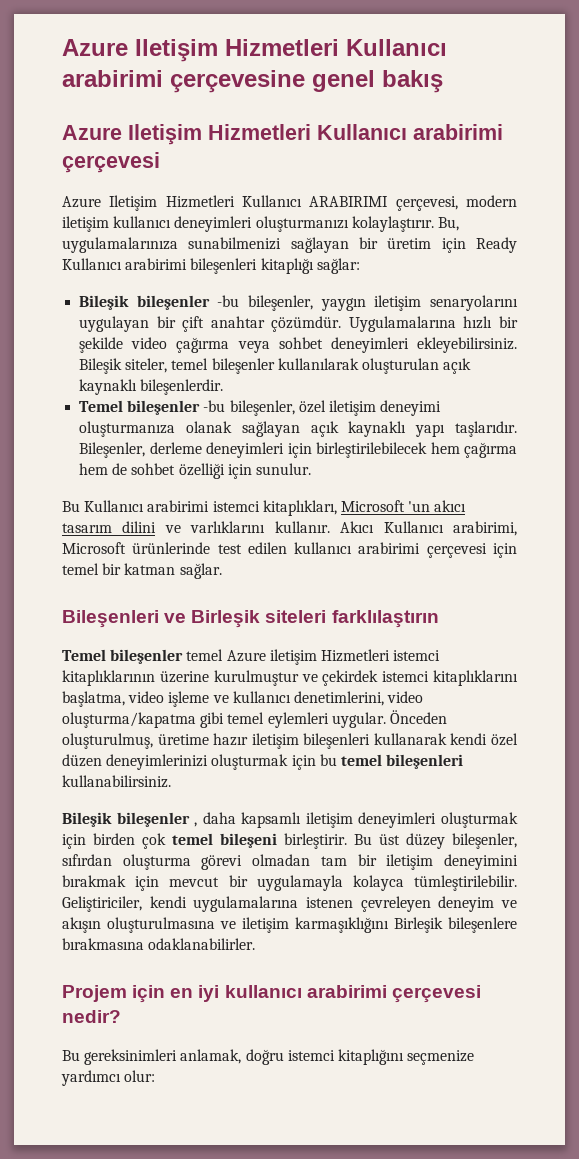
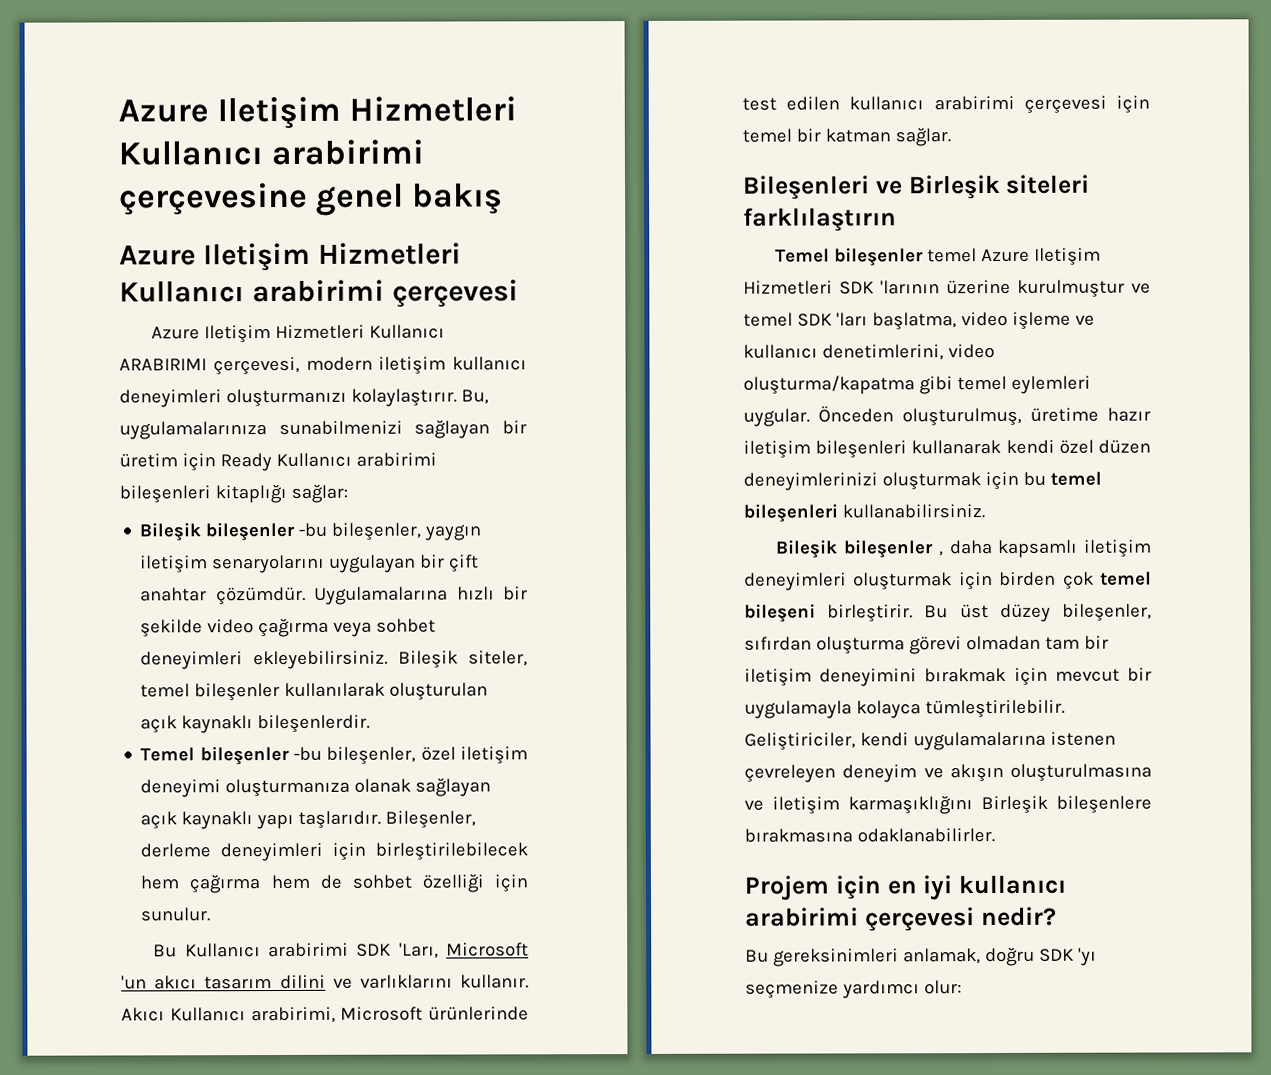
- Bu Kullanıcı arabirimi istemci kitaplıkları, Microsoft 'un akıcı tasarım dilini ve varlıklarını kullanır.
+ Bu Kullanıcı arabirimi SDK 'Ları, Microsoft 'un akıcı tasarım dilini ve varlıklarını kullanır.
- Temel bileşenler temel Azure iletişim Hizmetleri istemci kitaplıklarının üzerine kurulmuştur ve çekirdek istemci kitaplıklarını başlatma, video işleme ve kullanıcı denetimlerini, video oluşturma/kapatma gibi temel eylemleri uygular.
+ Temel bileşenler temel Azure Iletişim Hizmetleri SDK 'larının üzerine kurulmuştur ve temel SDK 'ları başlatma, video işleme ve kullanıcı denetimlerini, video oluşturma/kapatma gibi temel eylemleri uygular.
- Bu gereksinimleri anlamak, doğru istemci kitaplığını seçmenize yardımcı olur:
+ Bu gereksinimleri anlamak, doğru SDK 'yı seçmenize yardımcı olur:

